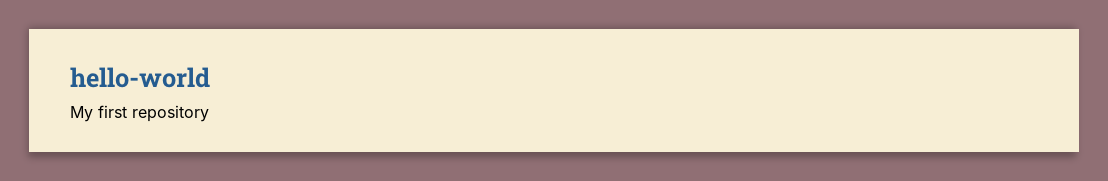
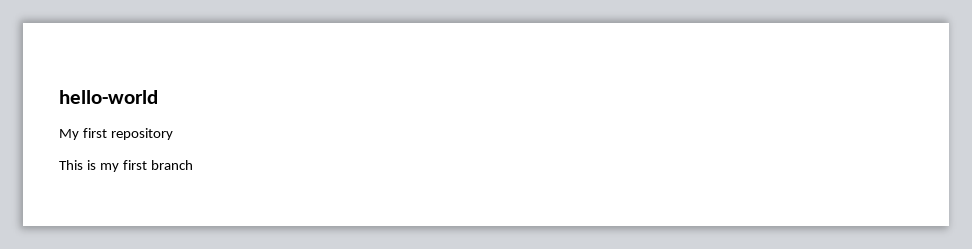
+ This is my first branch

